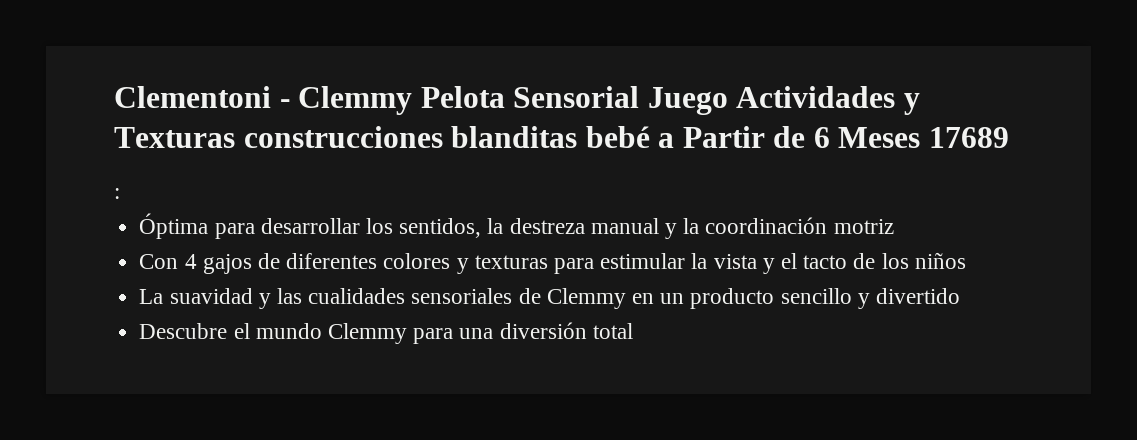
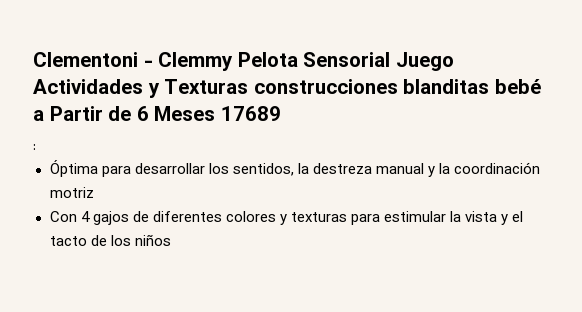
- La suavidad y las cualidades sensoriales de Clemmy en un producto sencillo y divertido
- Descubre el mundo Clemmy para una diversión total

